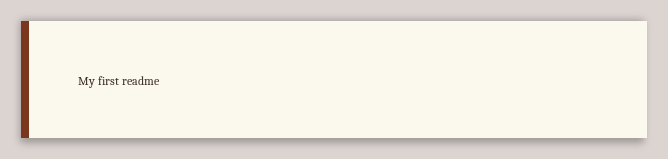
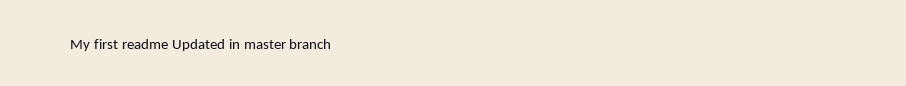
- My first readme
+ My first readme Updated in master branch

